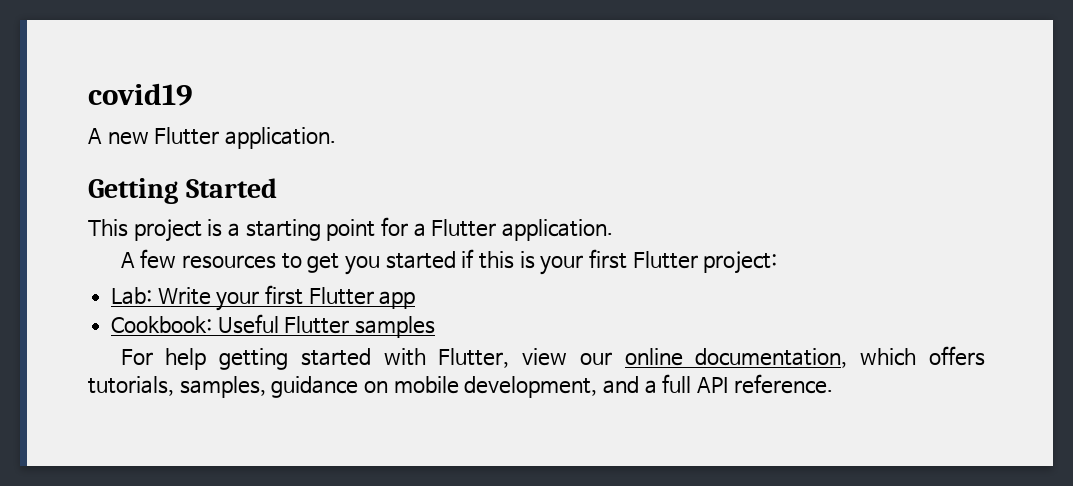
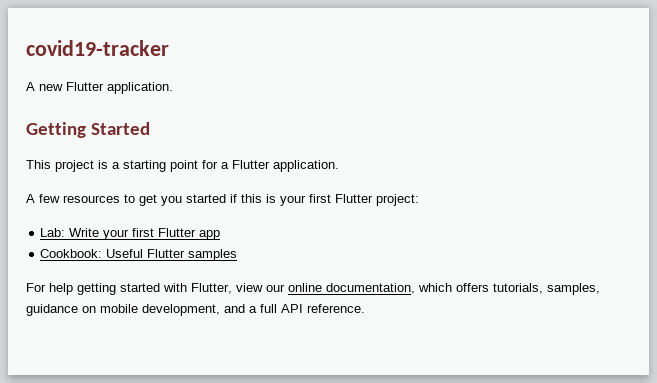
- covid19
+ covid19-tracker

